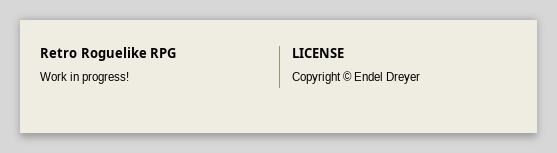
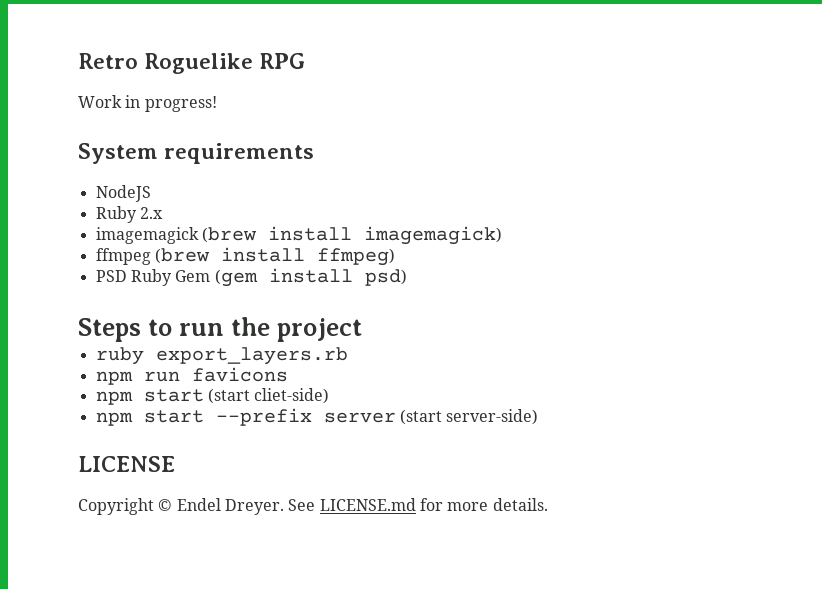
+ System requirements
+ NodeJS
+ Ruby 2.x
+ imagemagick (brew install imagemagick)
+ ffmpeg (brew install ffmpeg)
+ PSD Ruby Gem (gem install psd)
+ Steps to run the project
+ ruby export_layers.rb
+ npm run favicons
+ npm start (start cliet-side)
+ npm start --prefix server (start server-side)
  LICENSE
- Copyright © Endel Dreyer
+ Copyright © Endel Dreyer. See LICENSE.md for more details.

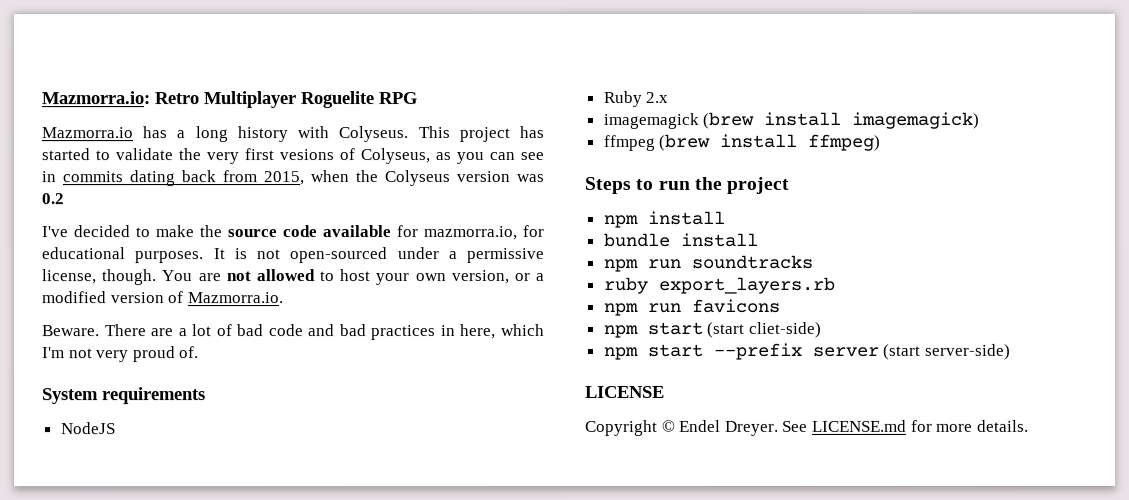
- Retro Roguelike RPG
- Work in progress!
+ Mazmorra.io: Retro Multiplayer Roguelite RPG
+ Mazmorra.io has a long history with Colyseus. This project has started to validate the very first vesions of Colyseus, as you can see in commits dating back from 2015, when the Colyseus version was 0.2
+ I've decided to make the source code available for mazmorra.io, for educational purposes. It is not open-sourced under a permissive license, though. You are not allowed to host your own version, or a modified version of Mazmorra.io.
+ Beware. There are a lot of bad code and bad practices in here, which I'm not very proud of.
- PSD Ruby Gem (gem install psd)
+ npm install
+ bundle install
+ npm run soundtracks

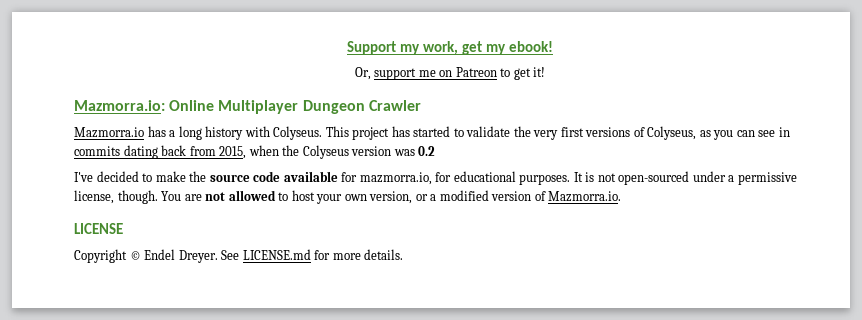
- Mazmorra.io: Retro Multiplayer Roguelite RPG
+ Support my work, get my ebook!
+ Or, support me on Patreon to get it!
+ Mazmorra.io: Online Multiplayer Dungeon Crawler
- This project has started to validate the very first vesions of Colyseus, as you can see in commits dating back from 2015, when the Colyseus version was 0.2
+ This project has started to validate the very first versions of Colyseus, as you can see in commits dating back from 2015, when the Colyseus version was 0.2
- Beware. There are a lot of bad code and bad practices in here, which I'm not very proud of.
- System requirements
- NodeJS
- Ruby 2.x
- imagemagick (brew install imagemagick)
- ffmpeg (brew install ffmpeg)
- Steps to run the project
- npm install
- bundle install
- npm run soundtracks
- ruby export_layers.rb
- npm run favicons
- npm start (start cliet-side)
- npm start --prefix server (start server-side)

